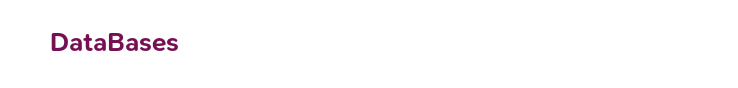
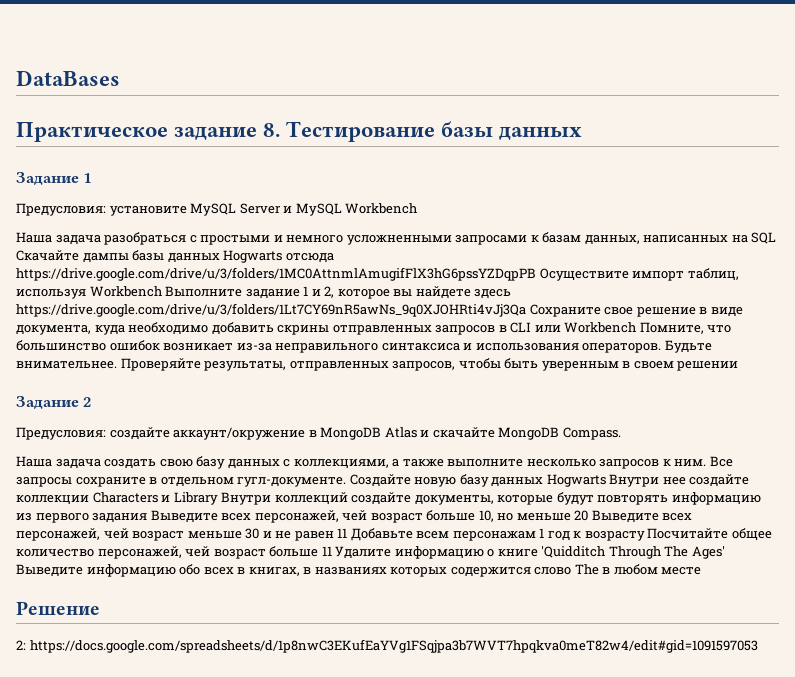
+ Практическое задание 8. Тестирование базы данных
+ Задание 1
+ Предусловия: установите MySQL Server и MySQL Workbench
+ Наша задача разобраться с простыми и немного усложненными запросами к базам данных, написанных на SQL Скачайте дампы базы данных Hogwarts отсюда https://drive.google.com/drive/u/3/folders/1MC0AttnmlAmugifFlX3hG6pssYZDqpPB Осуществите импорт таблиц, используя Workbench Выполните задание 1 и 2, которое вы найдете здесь https://drive.google.com/drive/u/3/folders/1Lt7CY69nR5awNs_9q0XJOHRti4vJj3Qa Сохраните свое решение в виде документа, куда необходимо добавить скрины отправленных запросов в CLI или Workbench Помните, что большинство ошибок возникает из-за неправильного синтаксиса и использования операторов. Будьте внимательнее. Проверяйте результаты, отправленных запросов, чтобы быть уверенным в своем решении
+ Задание 2
+ Предусловия: создайте аккаунт/окружение в MongoDB Atlas и скачайте MongoDB Compass.
+ Наша задача создать свою базу данных с коллекциями, а также выполните несколько запросов к ним. Все запросы сохраните в отдельном гугл-документе. Создайте новую базу данных Hogwarts Внутри нее создайте коллекции Characters и Library Внутри коллекций создайте документы, которые будут повторять информацию из первого задания Выведите всех персонажей, чей возраст больше 10, но меньше 20 Выведите всех персонажей, чей возраст меньше 30 и не равен 11 Добавьте всем персонажам 1 год к возрасту Посчитайте общее количество персонажей, чей возраст больше 11 Удалите информацию о книге 'Quidditch Through The Ages' Выведите информацию обо всех в книгах, в названиях которых содержится слово The в любом месте
+ Решение
+ 2: https://docs.google.com/spreadsheets/d/1p8nwC3EKufEaYVg1FSqjpa3b7WVT7hpqkva0meT82w4/edit#gid=1091597053

